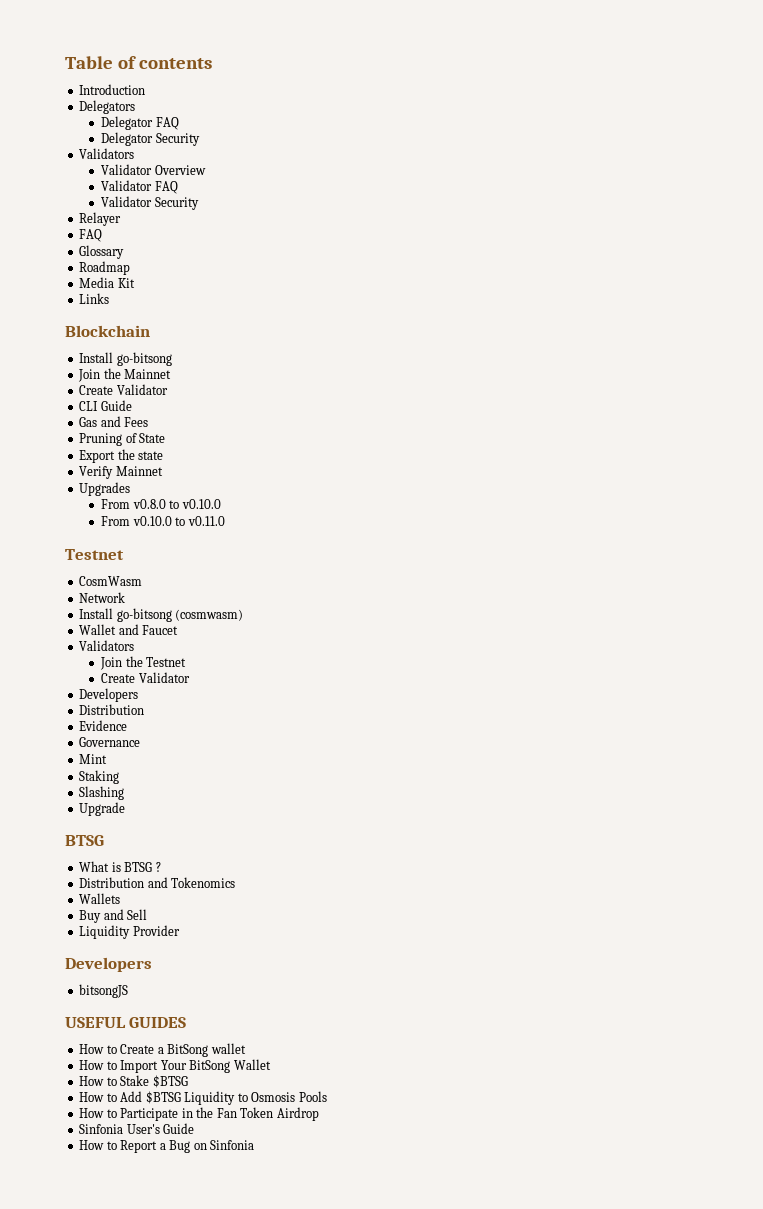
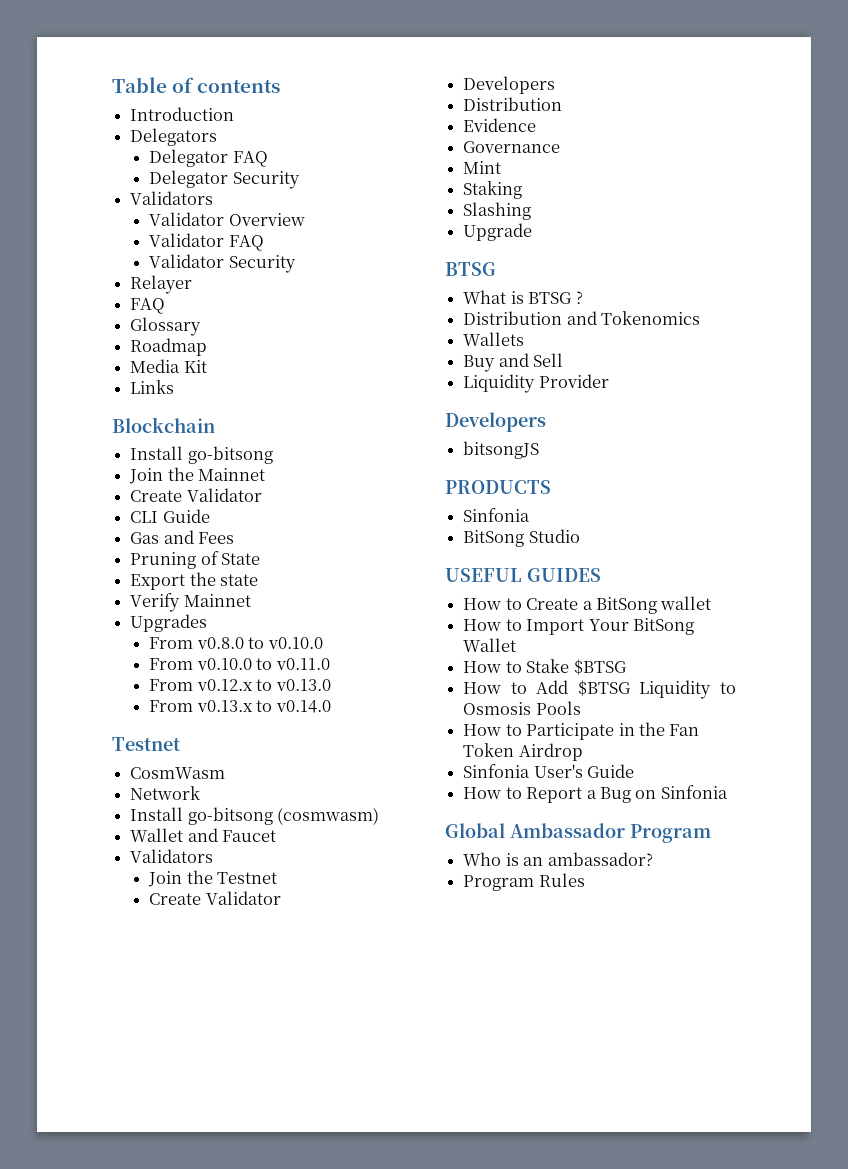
+ From v0.12.x to v0.13.0
+ From v0.13.x to v0.14.0
+ PRODUCTS
+ Sinfonia
+ BitSong Studio
+ Global Ambassador Program
+ Who is an ambassador?
+ Program Rules

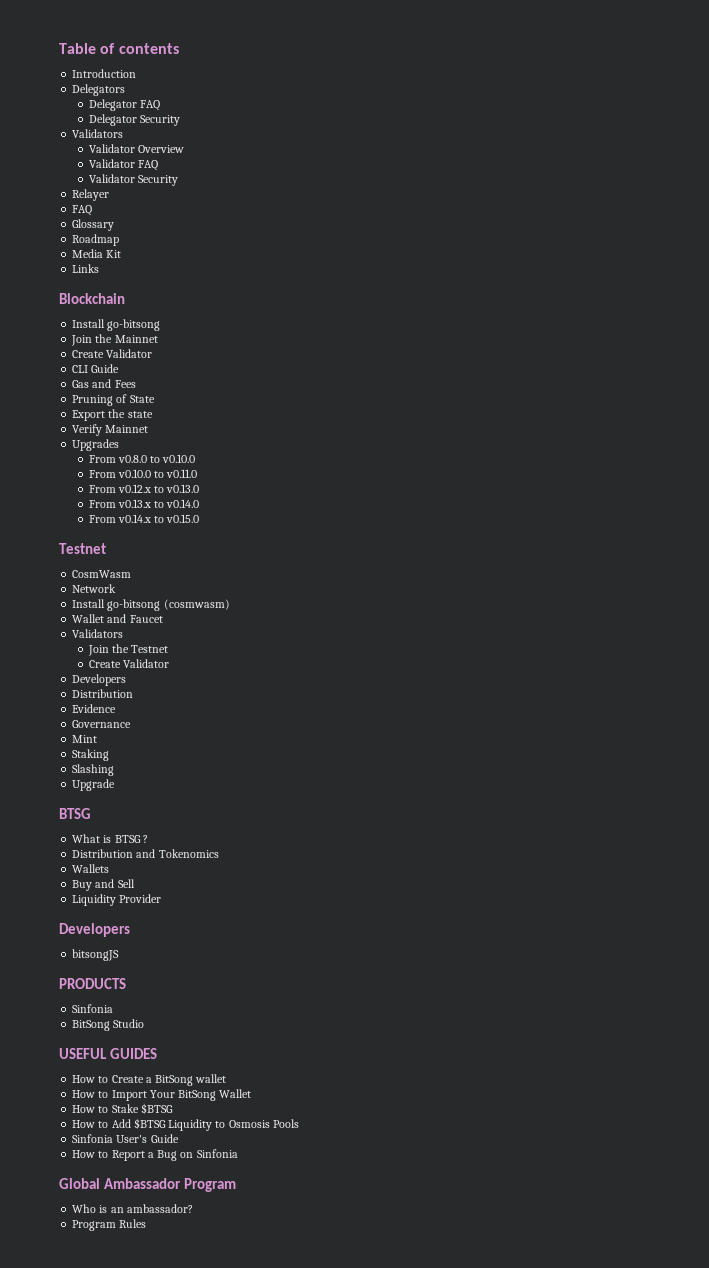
+ From v0.14.x to v0.15.0
- How to Participate in the Fan Token Airdrop

